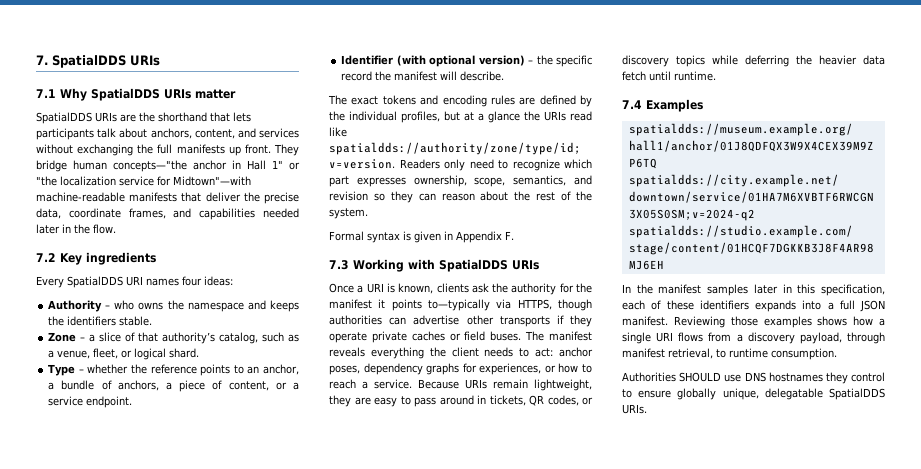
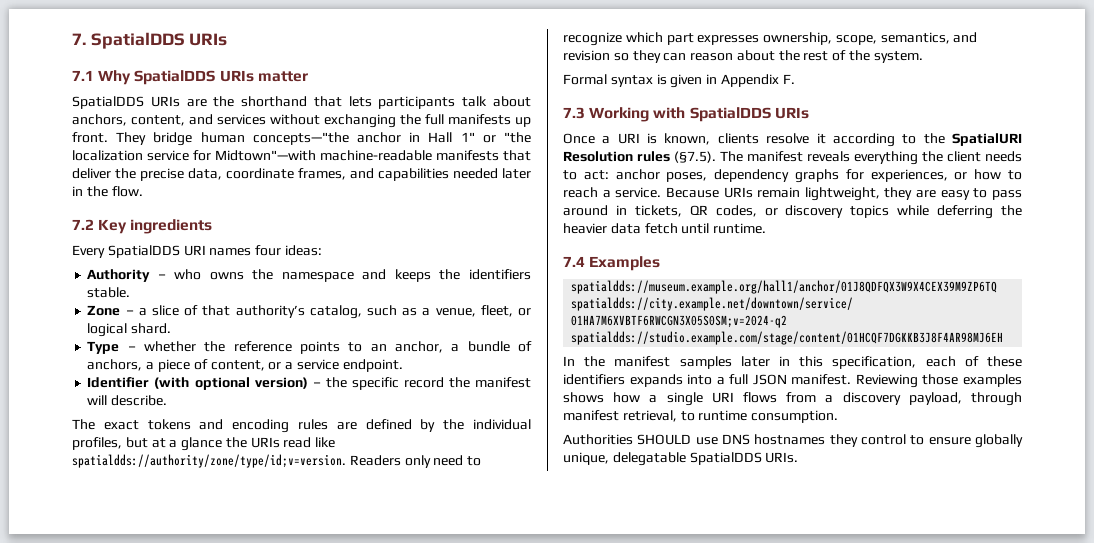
- Once a URI is known, clients ask the authority for the manifest it points to—typically via HTTPS, though authorities can advertise other transports if they operate private caches or field buses. The manifest reveals everything the client needs to act: anchor poses, dependency graphs for experiences, or how to reach a service.
+ Once a URI is known, clients resolve it according to the SpatialURI Resolution rules (§7.5). The manifest reveals everything the client needs to act: anchor poses, dependency graphs for experiences, or how to reach a service.

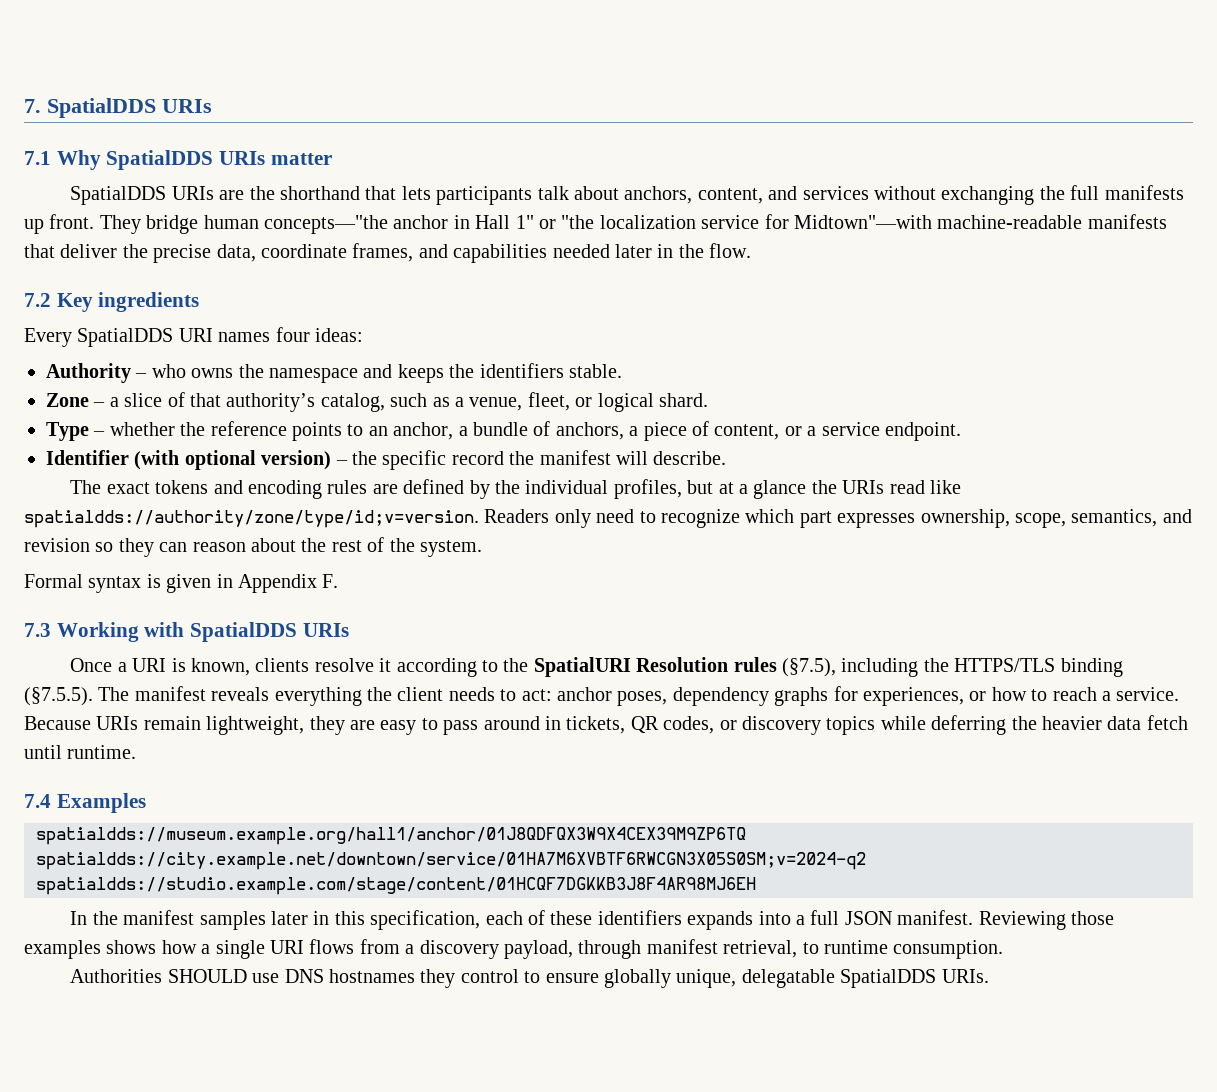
- Once a URI is known, clients resolve it according to the SpatialURI Resolution rules (§7.5). The manifest reveals everything the client needs to act: anchor poses, dependency graphs for experiences, or how to reach a service.
+ Once a URI is known, clients resolve it according to the SpatialURI Resolution rules (§7.5), including the HTTPS/TLS binding (§7.5.5). The manifest reveals everything the client needs to act: anchor poses, dependency graphs for experiences, or how to reach a service.

